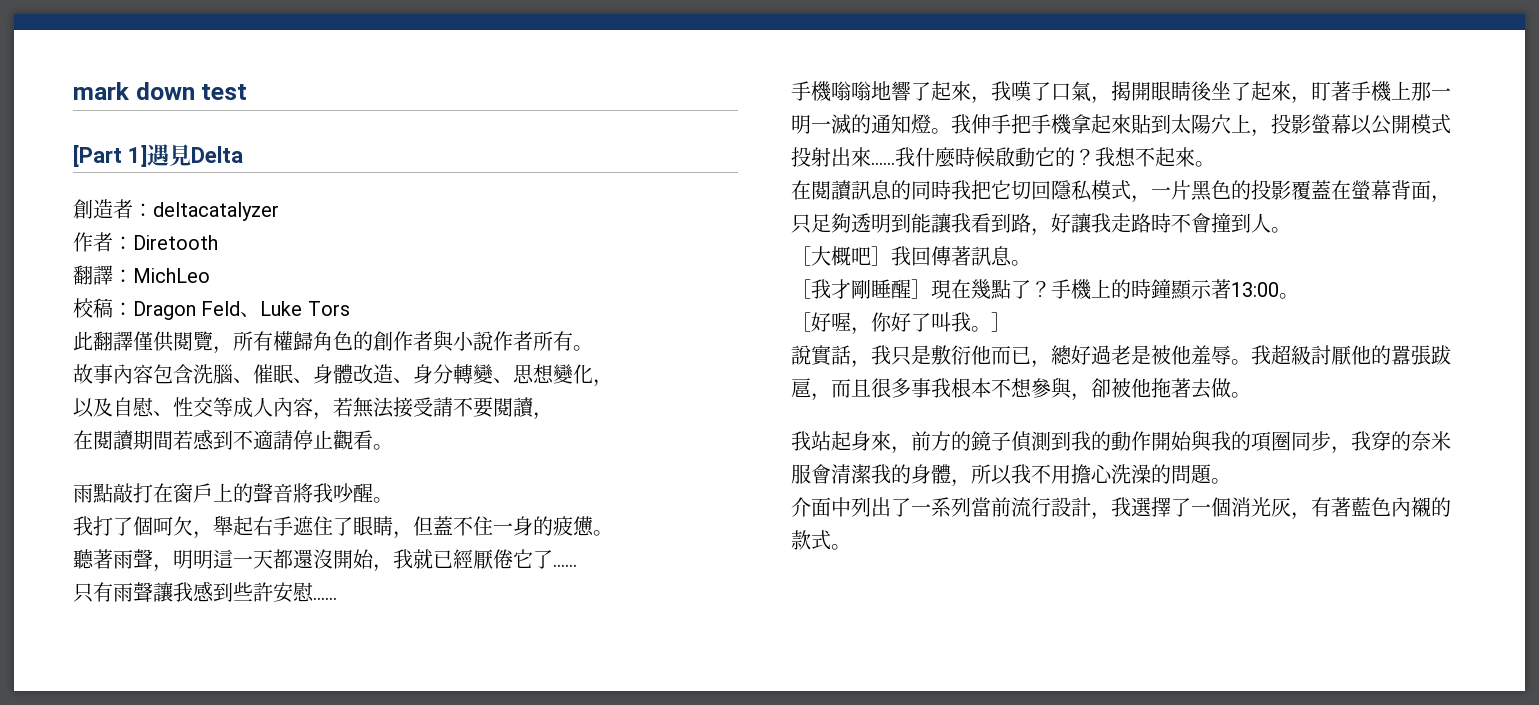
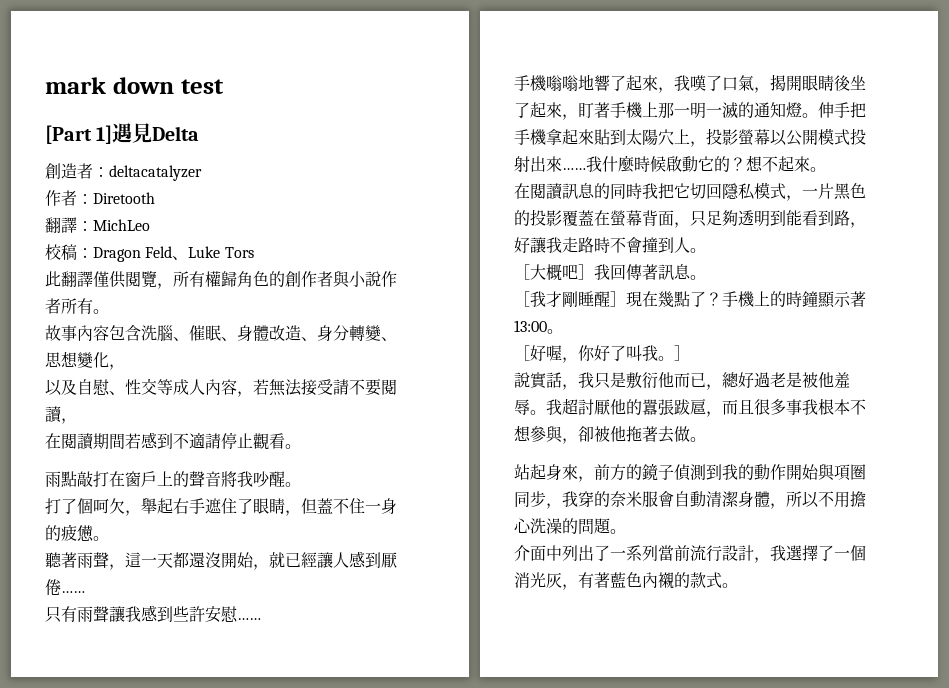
- 我打了個呵欠，舉起右手遮住了眼睛，但蓋不住一身的疲憊。
+ 打了個呵欠，舉起右手遮住了眼睛，但蓋不住一身的疲憊。
- 聽著雨聲，明明這一天都還沒開始，我就已經厭倦它了……
+ 聽著雨聲，這一天都還沒開始，就已經讓人感到厭倦……
- 我伸手把手機拿起來貼到太陽穴上，投影螢幕以公開模式投射出來……
+ 伸手把手機拿起來貼到太陽穴上，投影螢幕以公開模式投射出來……
- 我想不起來。
+ 想不起來。
- 在閱讀訊息的同時我把它切回隱私模式，一片黑色的投影覆蓋在螢幕背面，只足夠透明到能讓我看到路，好讓我走路時不會撞到人。
+ 在閱讀訊息的同時我把它切回隱私模式，一片黑色的投影覆蓋在螢幕背面，只足夠透明到能看到路，好讓我走路時不會撞到人。
- 我超級討厭他的囂張跋扈，而且很多事我根本不想參與，卻被他拖著去做。
+ 我超討厭他的囂張跋扈，而且很多事我根本不想參與，卻被他拖著去做。
- 我站起身來，前方的鏡子偵測到我的動作開始與我的項圈同步，我穿的奈米服會清潔我的身體，所以我不用擔心洗澡的問題。
+ 站起身來，前方的鏡子偵測到我的動作開始與項圈同步，我穿的奈米服會自動清潔身體，所以不用擔心洗澡的問題。

